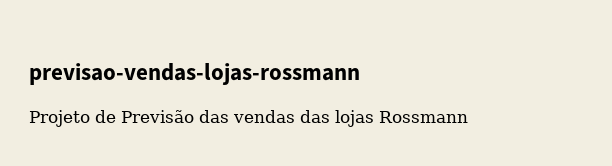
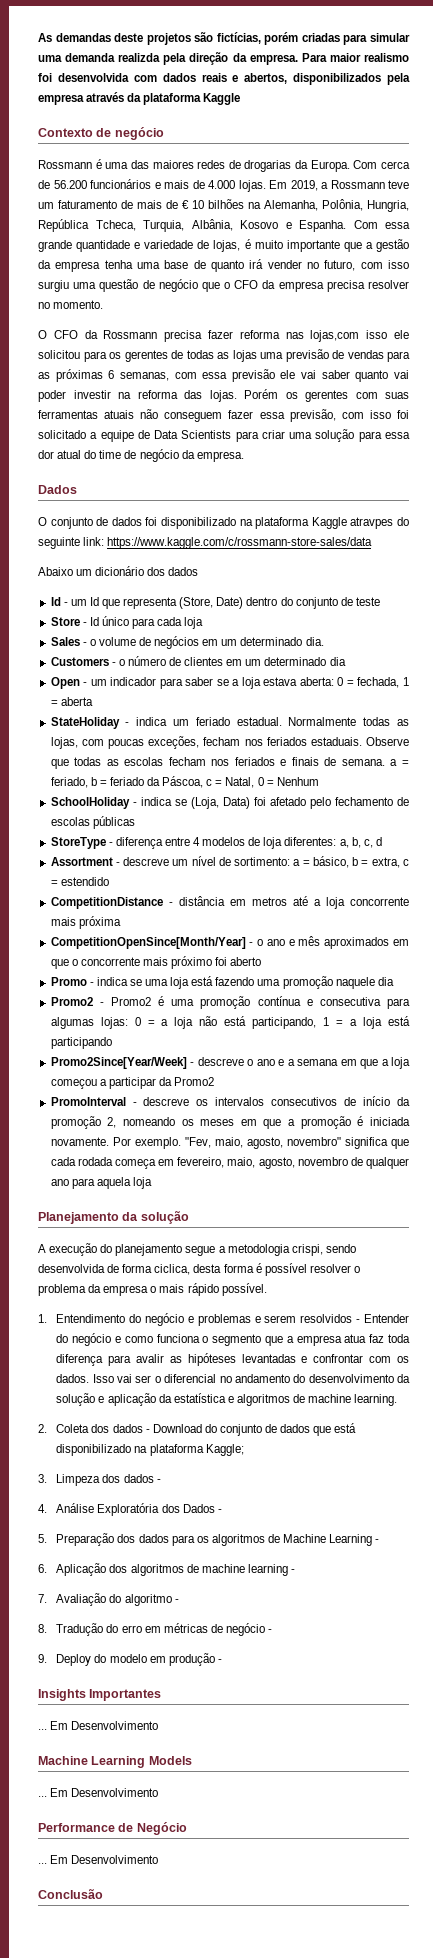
- previsao-vendas-lojas-rossmann
- Projeto de Previsão das vendas das lojas Rossmann
+ As demandas deste projetos são fictícias, porém criadas para simular uma demanda realizda pela direção da empresa. Para maior realismo foi desenvolvida com dados reais e abertos, disponibilizados pela empresa através da plataforma Kaggle
+ Contexto de negócio
+ Rossmann é uma das maiores redes de drogarias da Europa. Com cerca de 56.200 funcionários e mais de 4.000 lojas. Em 2019, a Rossmann teve um faturamento de mais de € 10 bilhões na Alemanha, Polônia, Hungria, República Tcheca, Turquia, Albânia, Kosovo e Espanha. Com essa grande quantidade e variedade de lojas, é muito importante que a gestão da empresa tenha uma base de quanto irá vender no futuro, com isso surgiu uma questão de negócio que o CFO da empresa precisa resolver no momento.
+ O CFO da Rossmann precisa fazer reforma nas lojas,com isso ele solicitou para os gerentes de todas as lojas uma previsão de vendas para as próximas 6 semanas, com essa previsão ele vai saber quanto vai poder investir na reforma das lojas. Porém os gerentes com suas ferramentas atuais não conseguem fazer essa previsão, com isso foi solicitado a equipe de Data Scientists para criar uma solução para essa dor atual do time de negócio da empresa.
+ Dados
+ O conjunto de dados foi disponibilizado na plataforma Kaggle atravpes do seguinte link: https://www.kaggle.com/c/rossmann-store-sales/data
+ Abaixo um dicionário dos dados
+ Id - um Id que representa (Store, Date) dentro do conjunto de teste
+ Store - Id único para cada loja
+ Sales - o volume de negócios em um determinado dia.
+ Customers - o número de clientes em um determinado dia
+ Open - um indicador para saber se a loja estava aberta: 0 = fechada, 1 = aberta
+ StateHoliday - indica um feriado estadual. Normalmente todas as lojas, com poucas exceções, fecham nos feriados estaduais. Observe que todas as escolas fecham nos feriados e finais de semana. a = feriado, b = feriado da Páscoa, c = Natal, 0 = Nenhum
+ SchoolHoliday - indica se (Loja, Data) foi afetado pelo fechamento de escolas públicas
+ StoreType - diferença entre 4 modelos de loja diferentes: a, b, c, d
+ Assortment - descreve um nível de sortimento: a = básico, b = extra, c = estendido
+ CompetitionDistance - distância em metros até a loja concorrente mais próxima
+ CompetitionOpenSince[Month/Year] - o ano e mês aproximados em que o concorrente mais próximo foi aberto
+ Promo - indica se uma loja está fazendo uma promoção naquele dia
+ Promo2 - Promo2 é uma promoção contínua e consecutiva para algumas lojas: 0 = a loja não está participando, 1 = a loja está participando
+ Promo2Since[Year/Week] - descreve o ano e a semana em que a loja começou a participar da Promo2
+ PromoInterval - descreve os intervalos consecutivos de início da promoção 2, nomeando os meses em que a promoção é iniciada novamente. Por exemplo. "Fev, maio, agosto, novembro" significa que cada rodada começa em fevereiro, maio, agosto, novembro de qualquer ano para aquela loja
+ Planejamento da solução
+ A execução do planejamento segue a metodologia crispi, sendo desenvolvida de forma ciclica, desta forma é possível resolver o problema da empresa o mais rápido possível.
+ 1. Entendimento do negócio e problemas e serem resolvidos - Entender do negócio e como funciona o segmento que a empresa atua faz toda diferença para avalir as hipóteses levantadas e confrontar com os dados. Isso vai ser o diferencial no andamento do desenvolvimento da solução e aplicação da estatística e algoritmos de machine learning.
+ 2. Coleta dos dados - Download do conjunto de dados que está disponibilizado na plataforma Kaggle;
+ 3. Limpeza dos dados -
+ 4. Análise Exploratória dos Dados -
+ 5. Preparação dos dados para os algoritmos de Machine Learning -
+ 6. Aplicação dos algoritmos de machine learning -
+ 7. Avaliação do algoritmo -
+ 8. Tradução do erro em métricas de negócio -
+ 9. Deploy do modelo em produção -
+ Insights Importantes
+ ... Em Desenvolvimento
+ Machine Learning Models
+ ... Em Desenvolvimento
+ Performance de Negócio
+ ... Em Desenvolvimento
+ Conclusão

